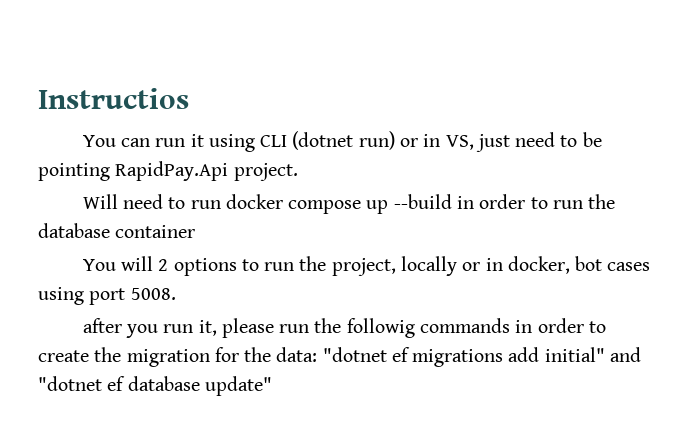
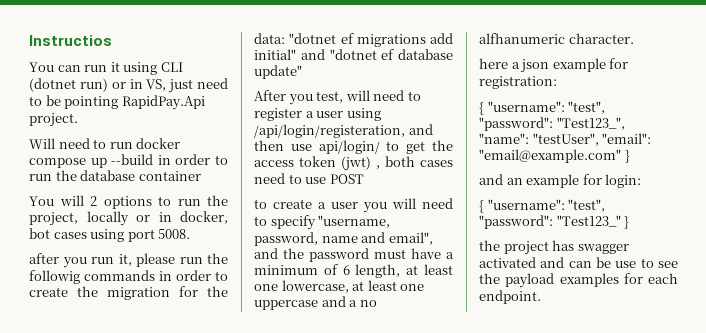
+ After you test, will need to register a user using /api/login/registeration, and then use api/login/ to get the access token (jwt) , both cases need to use POST
+ to create a user you will need to specify "username, password, name and email", and the password must have a minimum of 6 length, at least one lowercase, at least one uppercase and a no alfhanumeric character.
+ here a json example for registration:
+ { "username": "test", "password": "Test123_", "name": "testUser", "email": "email@example.com" }
+ and an example for login:
+ { "username": "test", "password": "Test123_" }
+ the project has swagger activated and can be use to see the payload examples for each endpoint.

